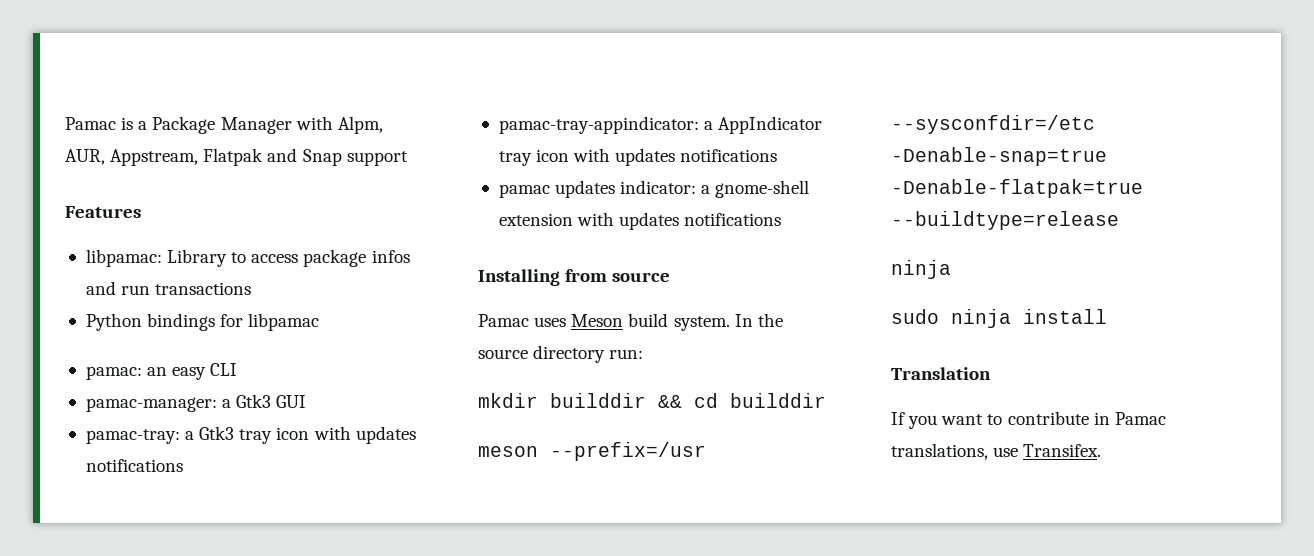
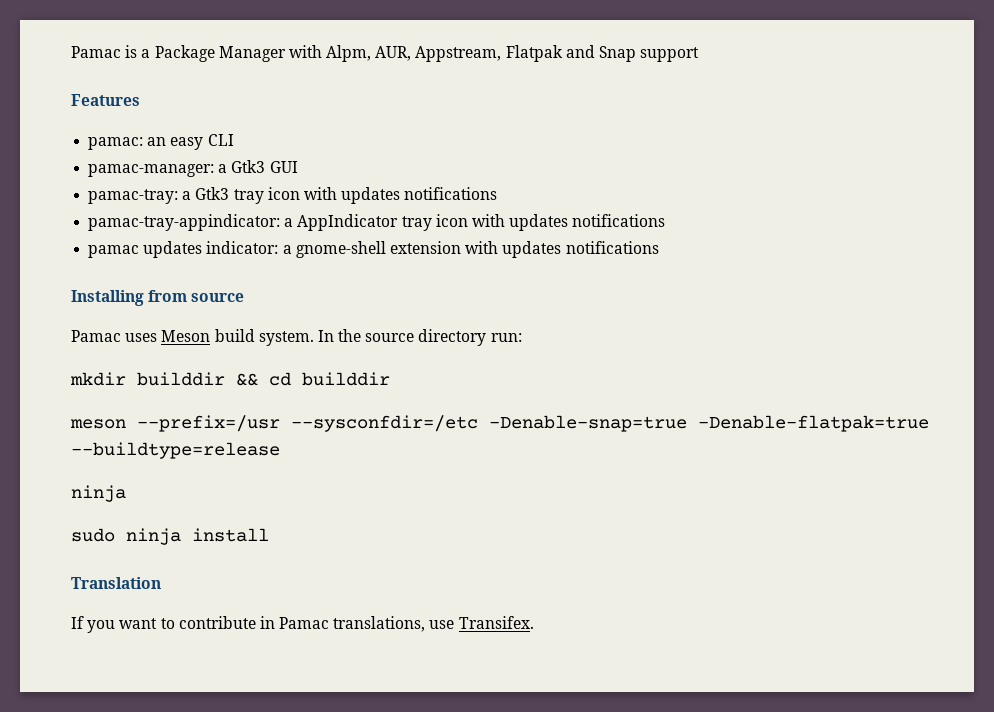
- libpamac: Library to access package infos and run transactions
- Python bindings for libpamac

